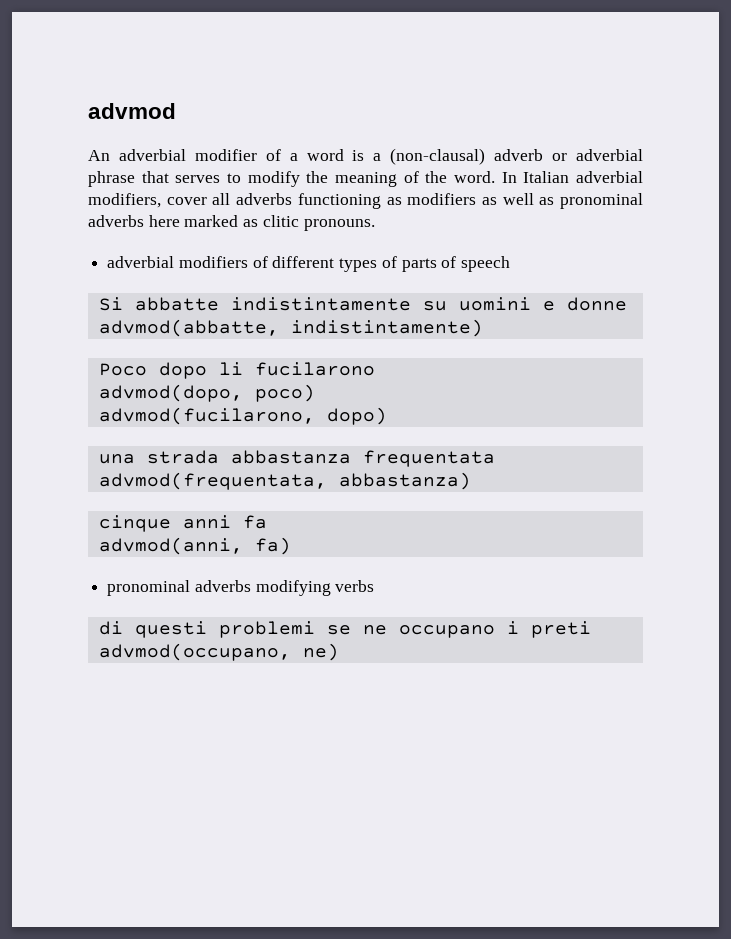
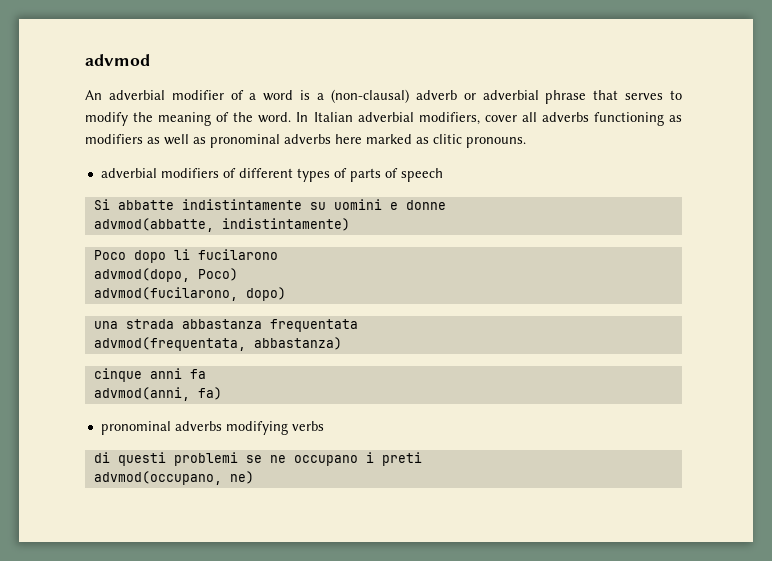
- advmod(dopo, poco)
+ advmod(dopo, Poco)

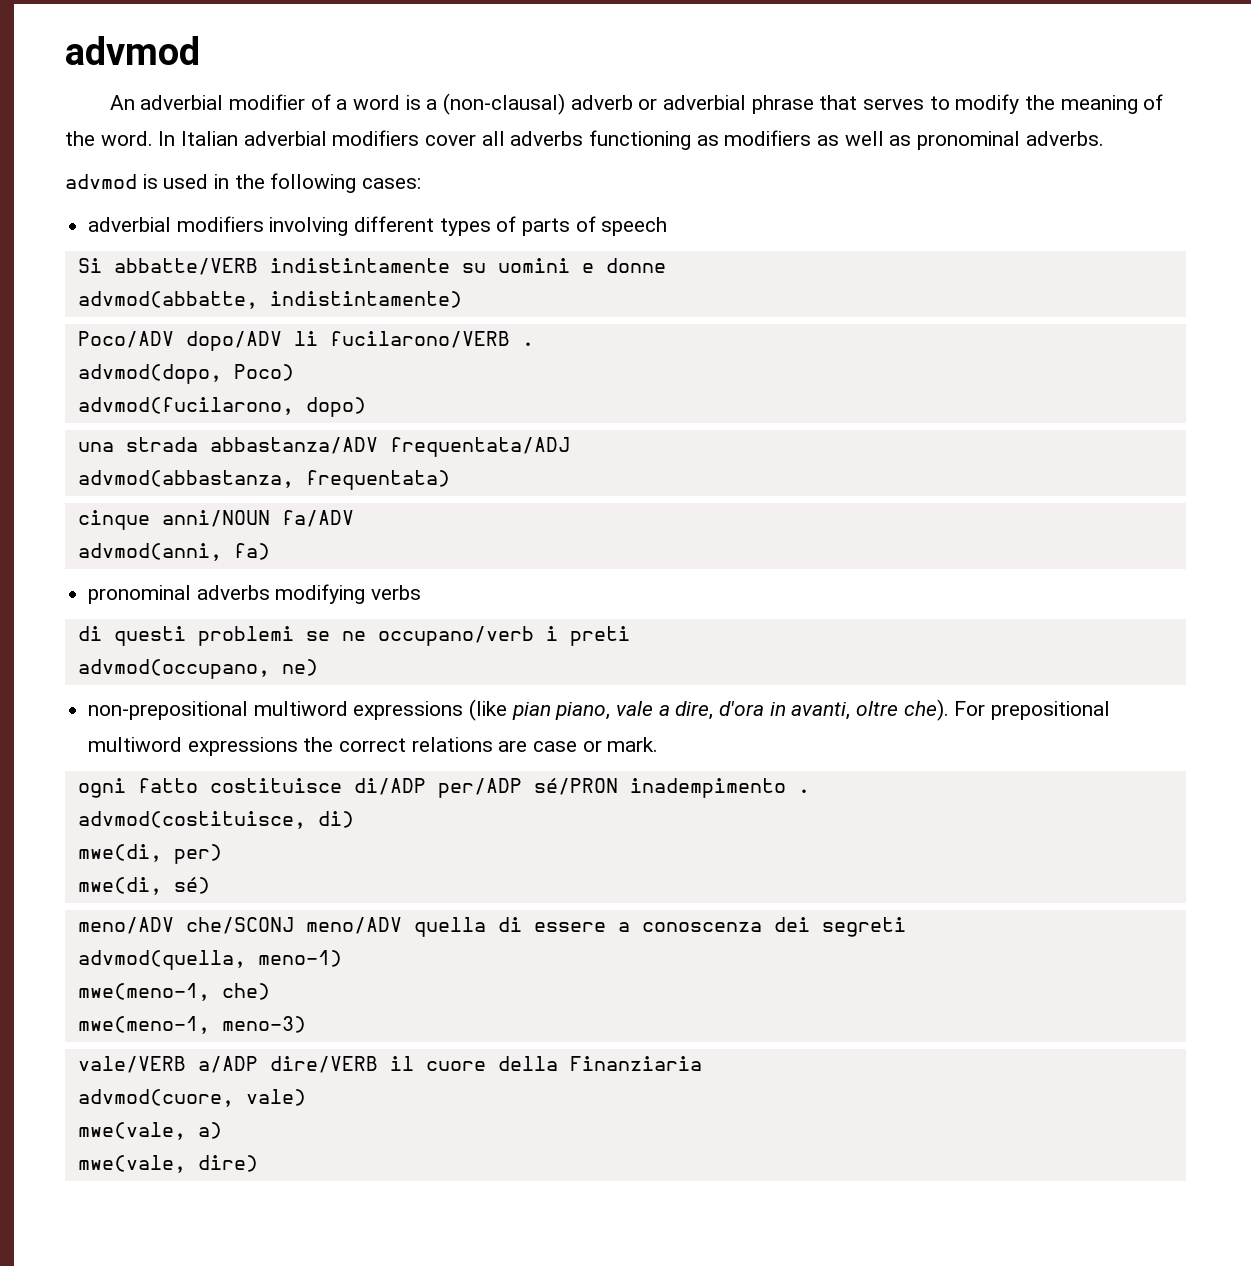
- In Italian adverbial modifiers, cover all adverbs functioning as modifiers as well as pronominal adverbs here marked as clitic pronouns.
- adverbial modifiers of different types of parts of speech
+ In Italian adverbial modifiers cover all adverbs functioning as modifiers as well as pronominal adverbs.
+ advmod is used in the following cases:
+ adverbial modifiers involving different types of parts of speech
- Si abbatte indistintamente su uomini e donne
+ Si abbatte/VERB indistintamente su uomini e donne
- Poco dopo li fucilarono
+ Poco/ADV dopo/ADV li fucilarono/VERB .
- una strada abbastanza frequentata
- advmod(frequentata, abbastanza)
+ una strada abbastanza/ADV frequentata/ADJ
+ advmod(abbastanza, frequentata)
- cinque anni fa
+ cinque anni/NOUN fa/ADV
- di questi problemi se ne occupano i preti
+ di questi problemi se ne occupano/verb i preti
+ non-prepositional multiword expressions (like pian piano, vale a dire, d'ora in avanti, oltre che). For prepositional multiword expressions the correct relations are case or mark.
+ ogni fatto costituisce di/ADP per/ADP sé/PRON inadempimento .
+ advmod(costituisce, di)
+ mwe(di, per)
+ mwe(di, sé)
+ meno/ADV che/SCONJ meno/ADV quella di essere a conoscenza dei segreti
+ advmod(quella, meno-1)
+ mwe(meno-1, che)
+ mwe(meno-1, meno-3)
+ vale/VERB a/ADP dire/VERB il cuore della Finanziaria
+ advmod(cuore, vale)
+ mwe(vale, a)
+ mwe(vale, dire)

